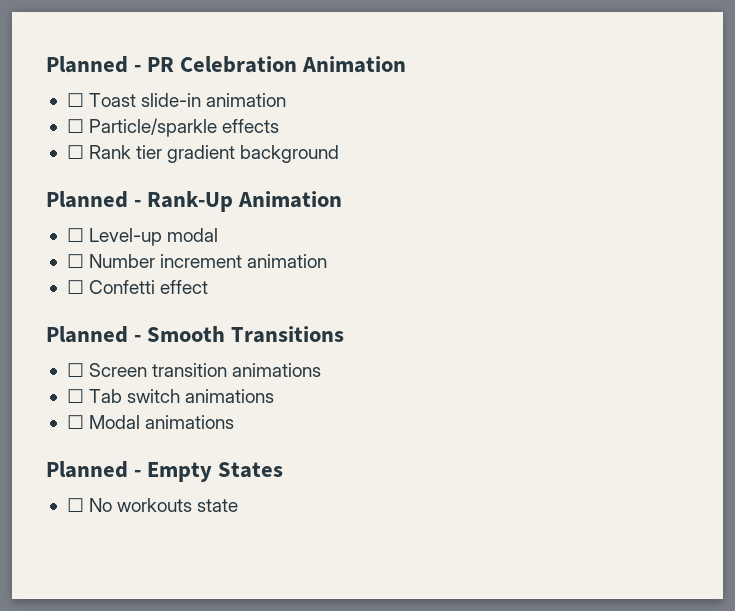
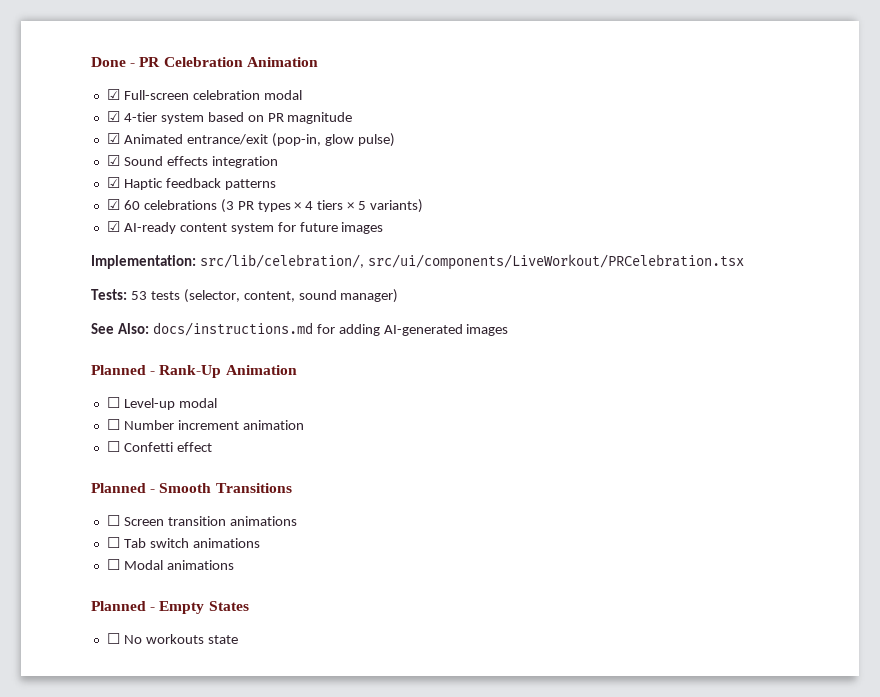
- Planned - PR Celebration Animation
+ Done - PR Celebration Animation
- ☐ Toast slide-in animation
- ☐ Particle/sparkle effects
- ☐ Rank tier gradient background
+ ☑ Full-screen celebration modal
+ ☑ 4-tier system based on PR magnitude
+ ☑ Animated entrance/exit (pop-in, glow pulse)
+ ☑ Sound effects integration
+ ☑ Haptic feedback patterns
+ ☑ 60 celebrations (3 PR types × 4 tiers × 5 variants)
+ ☑ AI-ready content system for future images
+ Implementation: src/lib/celebration/, src/ui/components/LiveWorkout/PRCelebration.tsx
+ Tests: 53 tests (selector, content, sound manager)
+ See Also: docs/instructions.md for adding AI-generated images

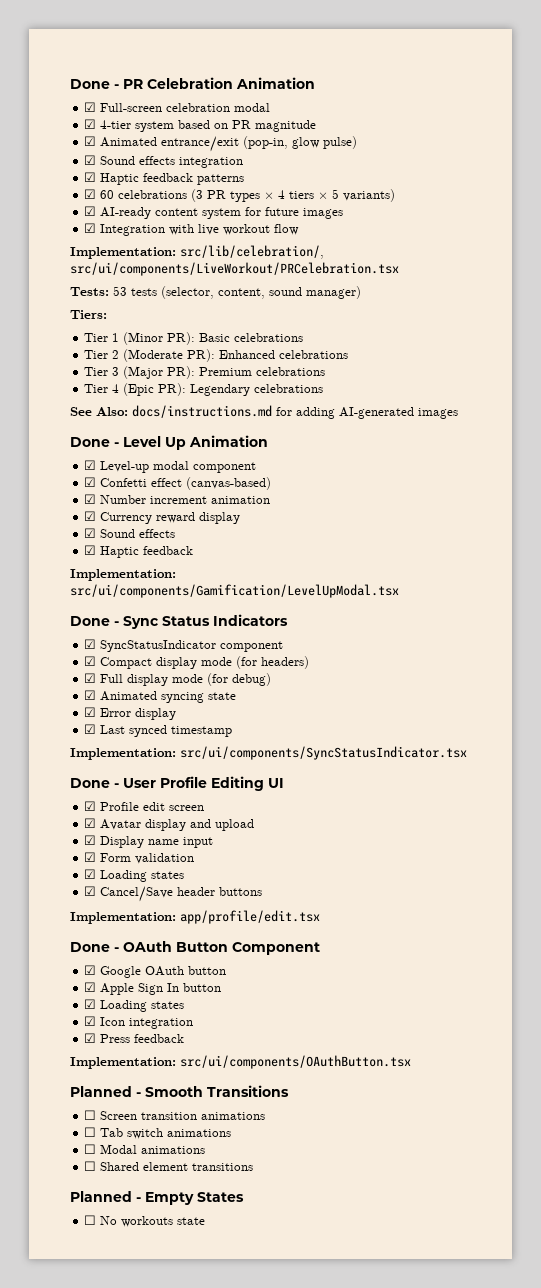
+ ☑ Integration with live workout flow
+ Tiers:
+ Tier 1 (Minor PR): Basic celebrations
+ Tier 2 (Moderate PR): Enhanced celebrations
+ Tier 3 (Major PR): Premium celebrations
+ Tier 4 (Epic PR): Legendary celebrations
- Planned - Rank-Up Animation
- ☐ Level-up modal
- ☐ Number increment animation
- ☐ Confetti effect
+ Done - Level Up Animation
+ ☑ Level-up modal component
+ ☑ Confetti effect (canvas-based)
+ ☑ Number increment animation
+ ☑ Currency reward display
+ ☑ Sound effects
+ ☑ Haptic feedback
+ Implementation: src/ui/components/Gamification/LevelUpModal.tsx
+ Done - Sync Status Indicators
+ ☑ SyncStatusIndicator component
+ ☑ Compact display mode (for headers)
+ ☑ Full display mode (for debug)
+ ☑ Animated syncing state
+ ☑ Error display
+ ☑ Last synced timestamp
+ Implementation: src/ui/components/SyncStatusIndicator.tsx
+ Done - User Profile Editing UI
+ ☑ Profile edit screen
+ ☑ Avatar display and upload
+ ☑ Display name input
+ ☑ Form validation
+ ☑ Loading states
+ ☑ Cancel/Save header buttons
+ Implementation: app/profile/edit.tsx
+ Done - OAuth Button Component
+ ☑ Google OAuth button
+ ☑ Apple Sign In button
+ ☑ Loading states
+ ☑ Icon integration
+ ☑ Press feedback
+ Implementation: src/ui/components/OAuthButton.tsx
+ ☐ Shared element transitions

